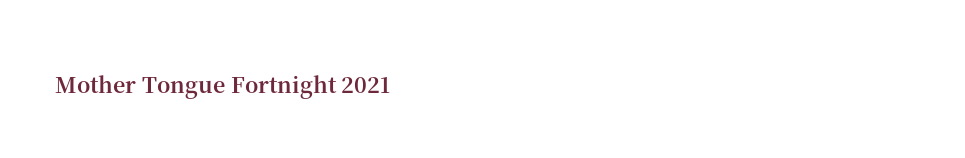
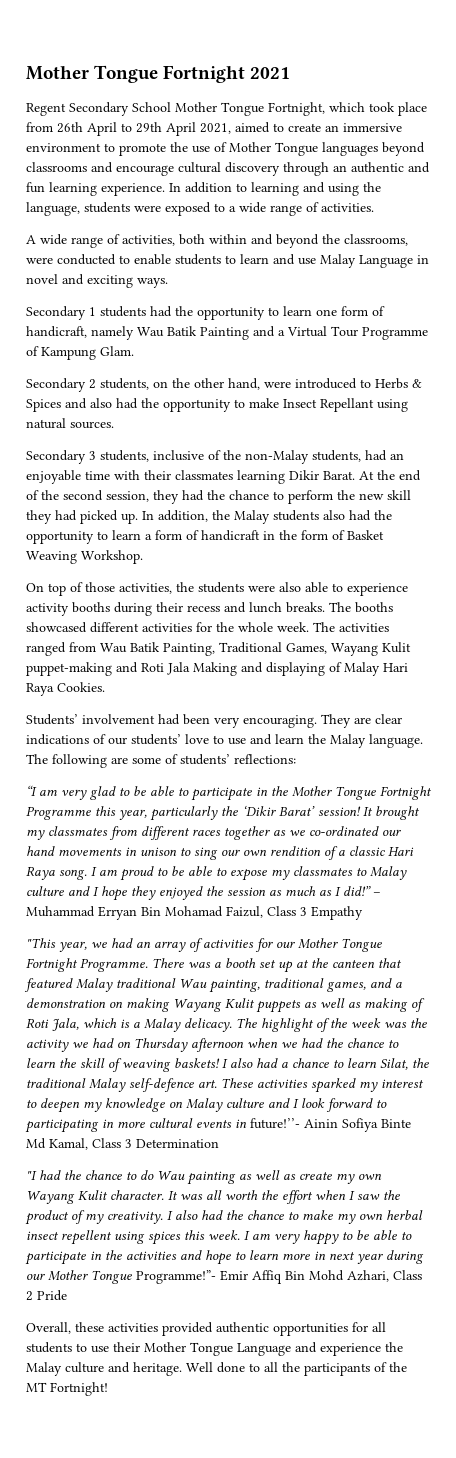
+ Regent Secondary School Mother Tongue Fortnight, which took place from 26th April to 29th April 2021, aimed to create an immersive environment to promote the use of Mother Tongue languages beyond classrooms and encourage cultural discovery through an authentic and fun learning experience. In addition to learning and using the language, students were exposed to a wide range of activities.
+ A wide range of activities, both within and beyond the classrooms, were conducted to enable students to learn and use Malay Language in novel and exciting ways.
+ Secondary 1 students had the opportunity to learn one form of handicraft, namely Wau Batik Painting and a Virtual Tour Programme of Kampung Glam.
+ Secondary 2 students, on the other hand, were introduced to Herbs & Spices and also had the opportunity to make Insect Repellant using natural sources.
+ Secondary 3 students, inclusive of the non-Malay students, had an enjoyable time with their classmates learning Dikir Barat. At the end of the second session, they had the chance to perform the new skill they had picked up. In addition, the Malay students also had the opportunity to learn a form of handicraft in the form of Basket Weaving Workshop.
+ On top of those activities, the students were also able to experience activity booths during their recess and lunch breaks. The booths showcased different activities for the whole week. The activities ranged from Wau Batik Painting, Traditional Games, Wayang Kulit puppet-making and Roti Jala Making and displaying of Malay Hari Raya Cookies.
+ Students’ involvement had been very encouraging. They are clear indications of our students’ love to use and learn the Malay language. The following are some of students’ reflections:
+ “I am very glad to be able to participate in the Mother Tongue Fortnight Programme this year, particularly the ‘Dikir Barat’ session! It brought my classmates from different races together as we co-ordinated our hand movements in unison to sing our own rendition of a classic Hari Raya song. I am proud to be able to expose my classmates to Malay culture and I hope they enjoyed the session as much as I did!” – Muhammad Erryan Bin Mohamad Faizul, Class 3 Empathy
+ "This year, we had an array of activities for our Mother Tongue Fortnight Programme. There was a booth set up at the canteen that featured Malay traditional Wau painting, traditional games, and a demonstration on making Wayang Kulit puppets as well as making of Roti Jala, which is a Malay delicacy. The highlight of the week was the activity we had on Thursday afternoon when we had the chance to learn the skill of weaving baskets! I also had a chance to learn Silat, the traditional Malay self-defence art. These activities sparked my interest to deepen my knowledge on Malay culture and I look forward to participating in more cultural events in future!’’- Ainin Sofiya Binte Md Kamal, Class 3 Determination
+ "I had the chance to do Wau painting as well as create my own Wayang Kulit character. It was all worth the effort when I saw the product of my creativity. I also had the chance to make my own herbal insect repellent using spices this week. I am very happy to be able to participate in the activities and hope to learn more in next year during our Mother Tongue Programme!”- Emir Affiq Bin Mohd Azhari, Class 2 Pride
+ Overall, these activities provided authentic opportunities for all students to use their Mother Tongue Language and experience the Malay culture and heritage. Well done to all the participants of the MT Fortnight!

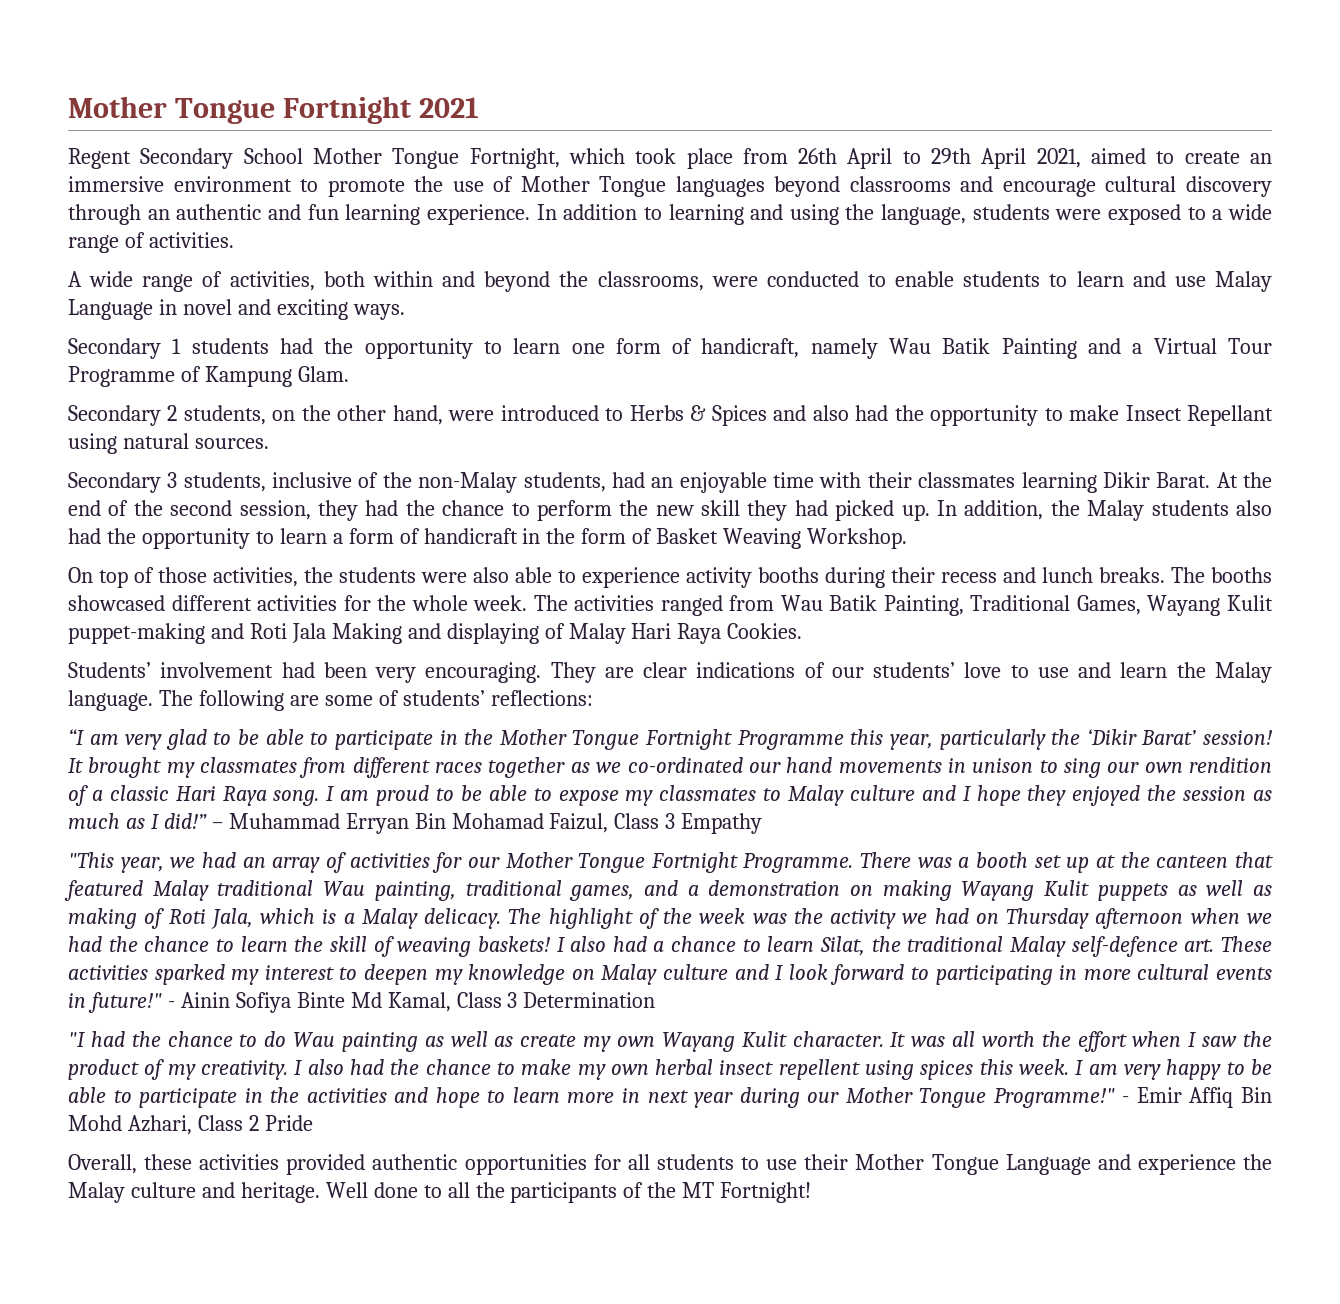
- I also had a chance to learn Silat, the traditional Malay self-defence art. These activities sparked my interest to deepen my knowledge on Malay culture and I look forward to participating in more cultural events in future!’’- Ainin Sofiya Binte Md Kamal, Class 3 Determination
+ I also had a chance to learn Silat, the traditional Malay self-defence art. These activities sparked my interest to deepen my knowledge on Malay culture and I look forward to participating in more cultural events in future!" - Ainin Sofiya Binte Md Kamal, Class 3 Determination
- I am very happy to be able to participate in the activities and hope to learn more in next year during our Mother Tongue Programme!”- Emir Affiq Bin Mohd Azhari, Class 2 Pride
+ I am very happy to be able to participate in the activities and hope to learn more in next year during our Mother Tongue Programme!" - Emir Affiq Bin Mohd Azhari, Class 2 Pride

